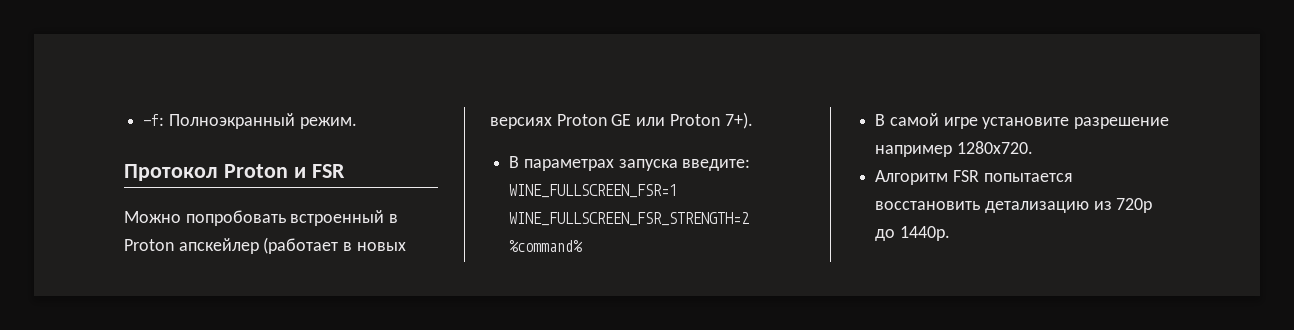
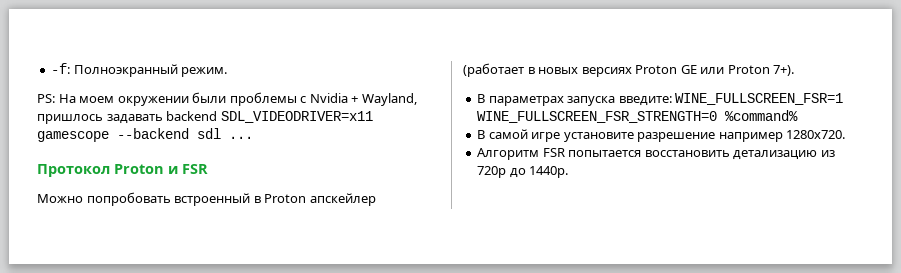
+ PS: На моем окружении были проблемы с Nvidia + Wayland, пришлось задавать backend SDL_VIDEODRIVER=x11 gamescope --backend sdl ...
- В параметрах запуска введите: WINE_FULLSCREEN_FSR=1 WINE_FULLSCREEN_FSR_STRENGTH=2 %command%
+ В параметрах запуска введите: WINE_FULLSCREEN_FSR=1 WINE_FULLSCREEN_FSR_STRENGTH=0 %command%

